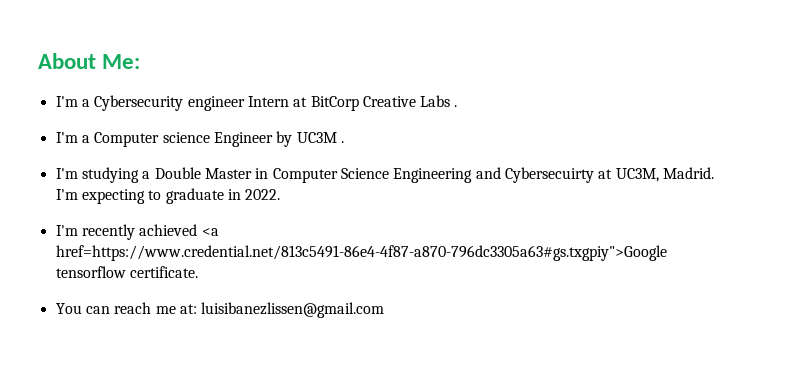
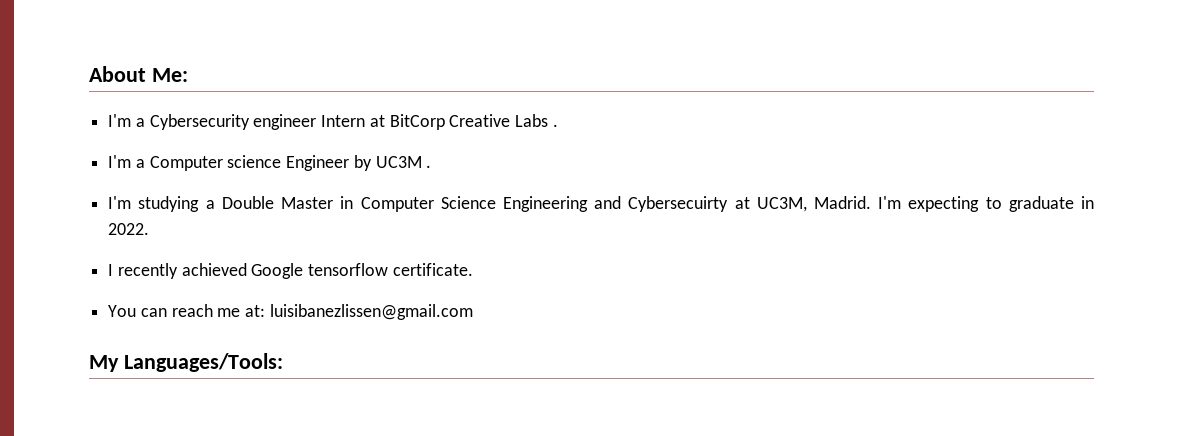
- I'm recently achieved <a href=https://www.credential.net/813c5491-86e4-4f87-a870-796dc3305a63#gs.txgpiy">Google tensorflow certificate.
+ I recently achieved Google tensorflow certificate.
+ My Languages/Tools:

